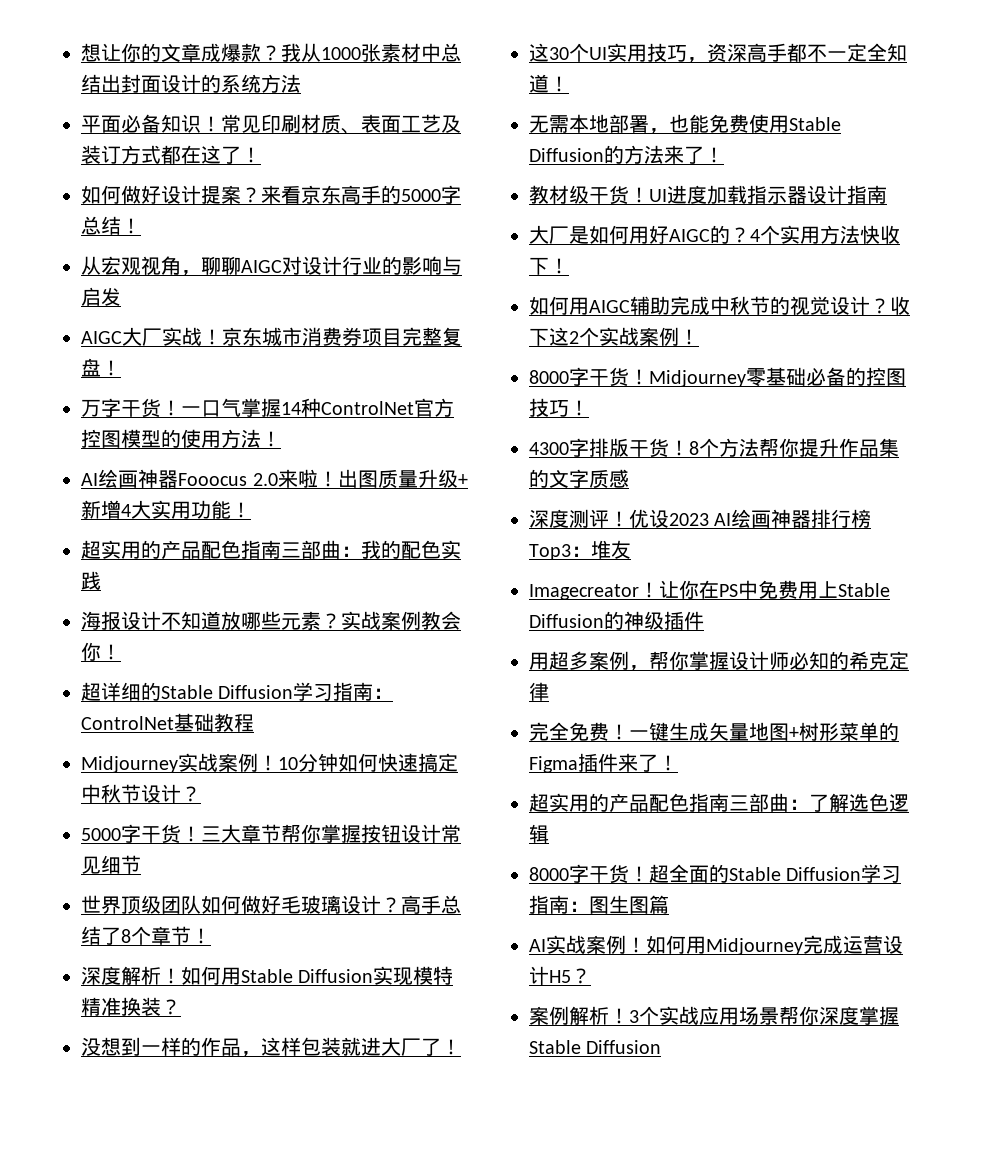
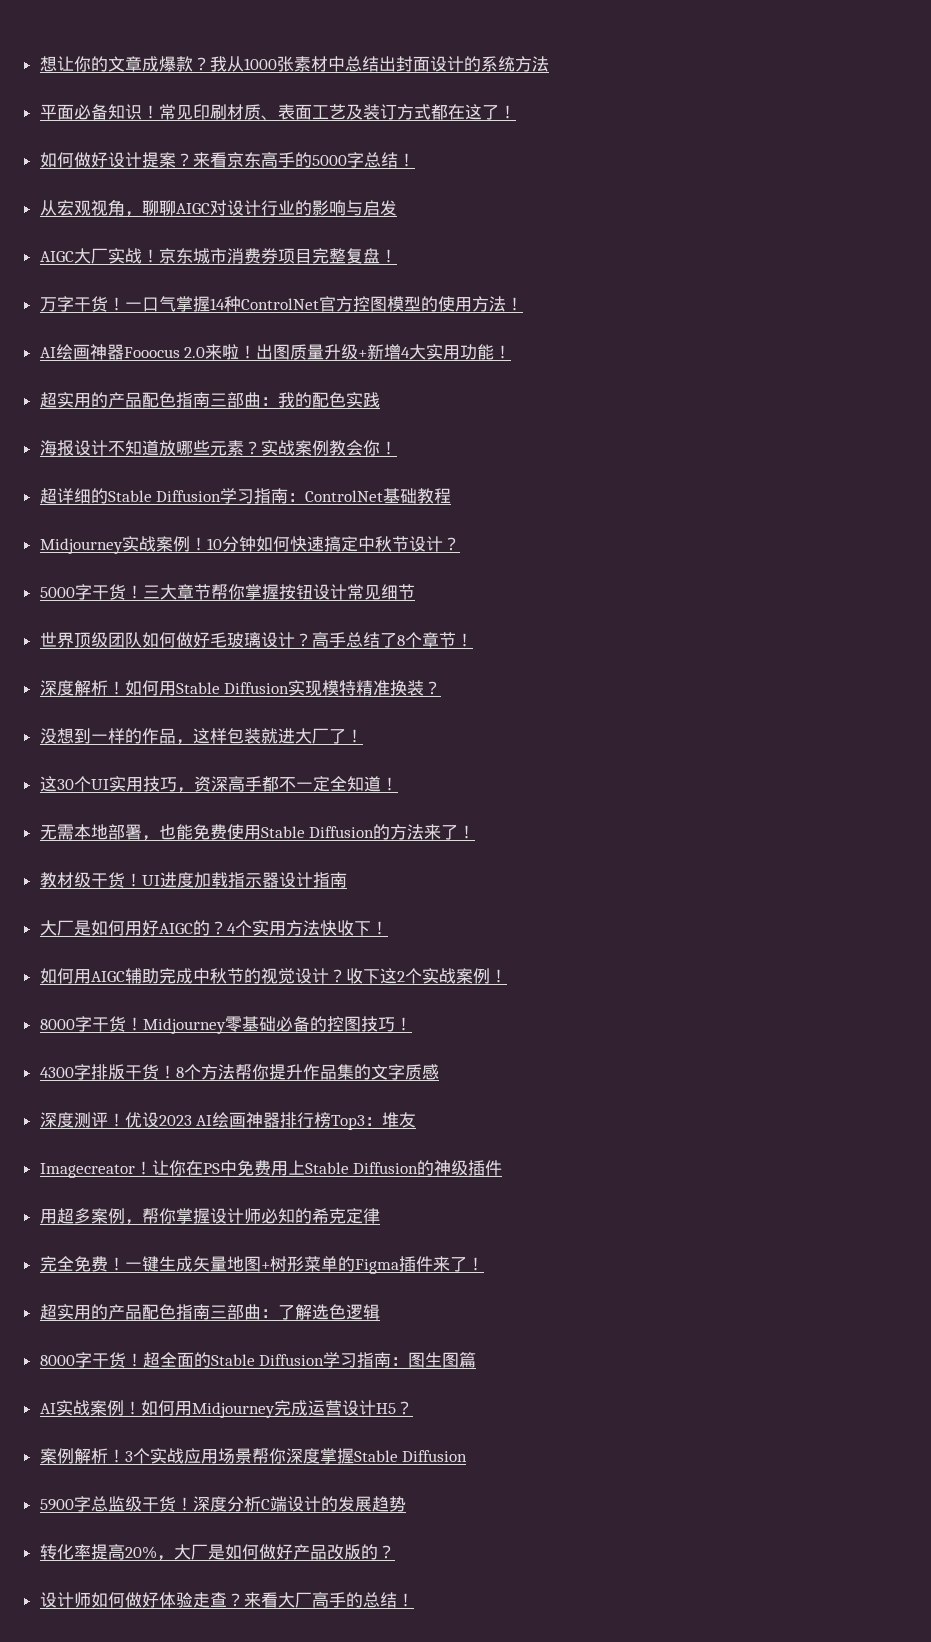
+ 5900字总监级干货！深度分析C端设计的发展趋势
+ 转化率提高20%，大厂是如何做好产品改版的？
+ 设计师如何做好体验走查？来看大厂高手的总结！

